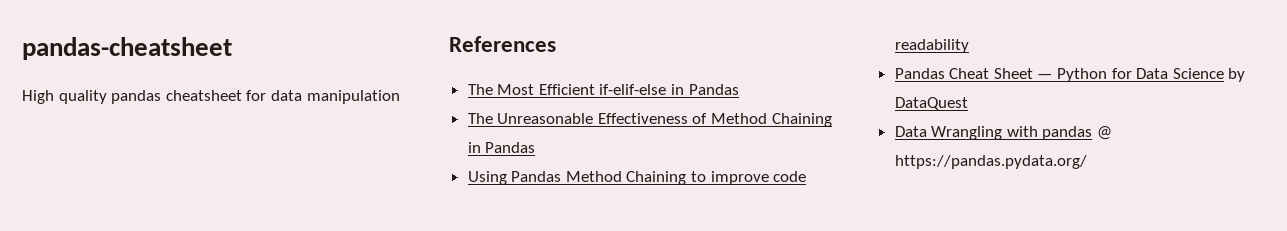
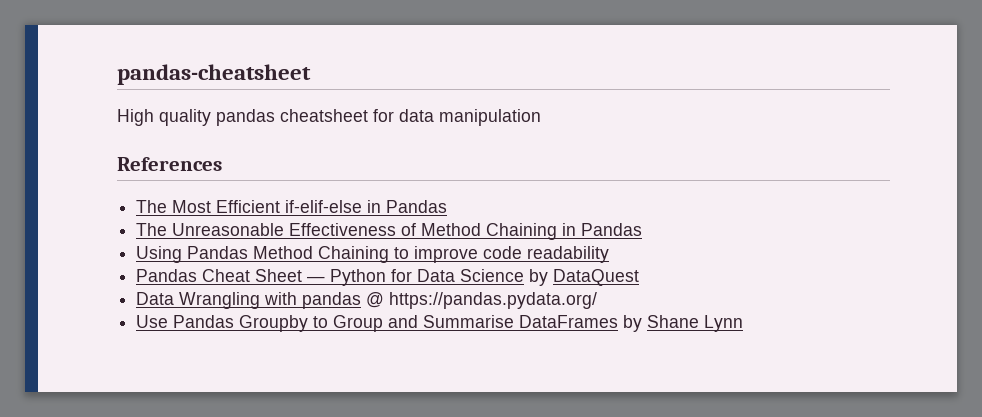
+ Use Pandas Groupby to Group and Summarise DataFrames by Shane Lynn

